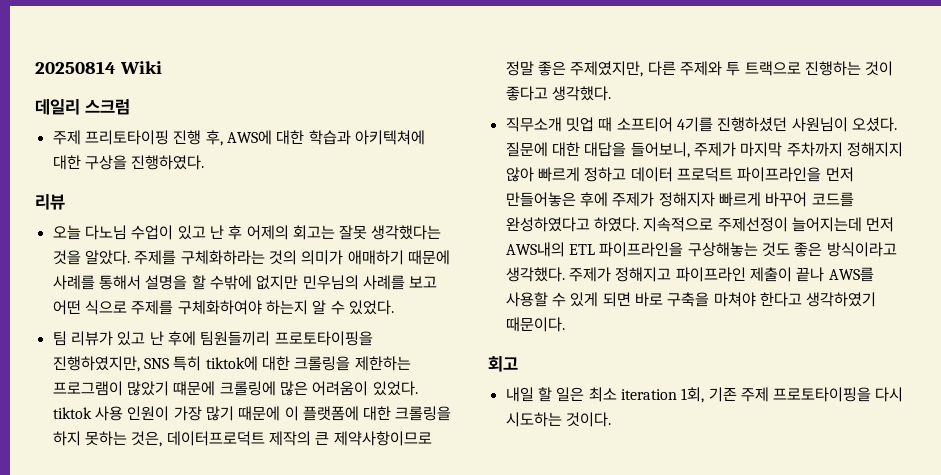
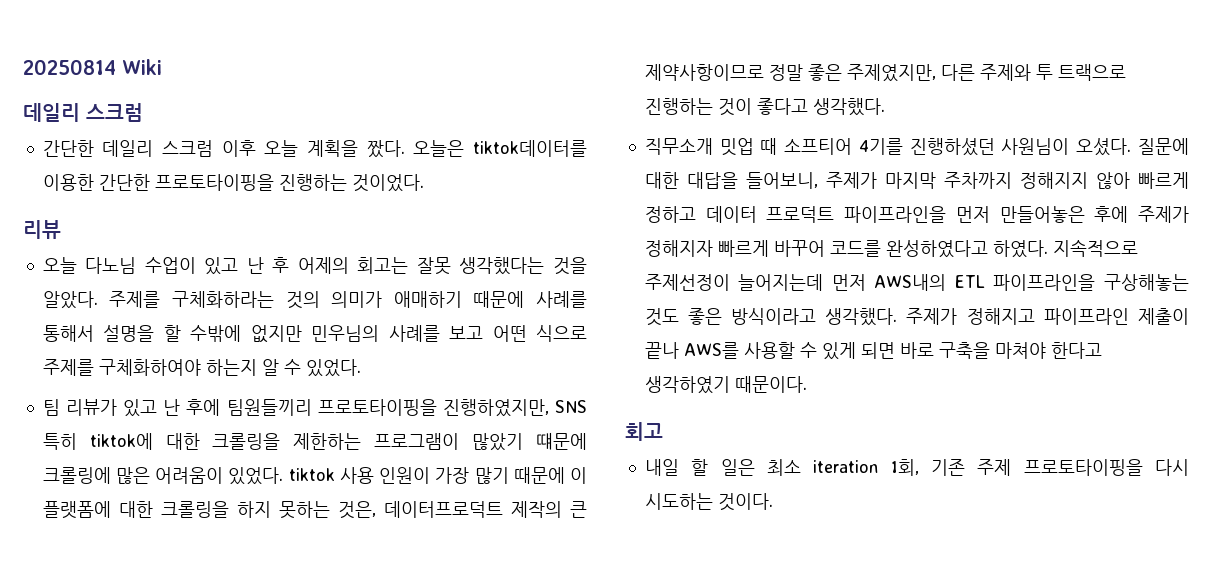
- 주제 프리토타이핑 진행 후, AWS에 대한 학습과 아키텍쳐에 대한 구상을 진행하였다.
+ 간단한 데일리 스크럼 이후 오늘 계획을 짰다. 오늘은 tiktok데이터를 이용한 간단한 프로토타이핑을 진행하는 것이었다.

